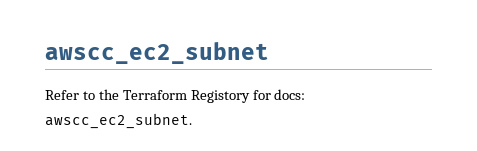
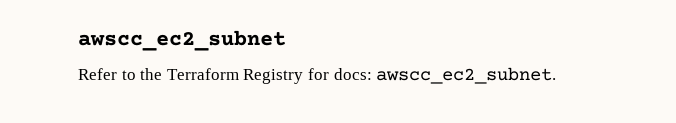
- Refer to the Terraform Registory for docs: awscc_ec2_subnet.
+ Refer to the Terraform Registry for docs: awscc_ec2_subnet.

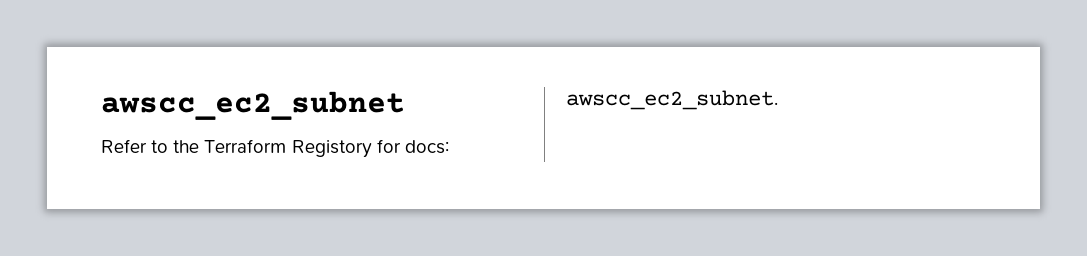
- Refer to the Terraform Registry for docs: awscc_ec2_subnet.
+ Refer to the Terraform Registory for docs: awscc_ec2_subnet.

